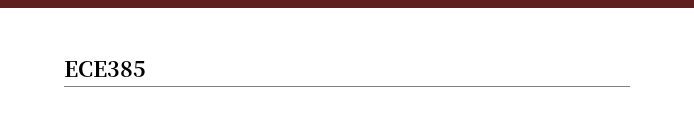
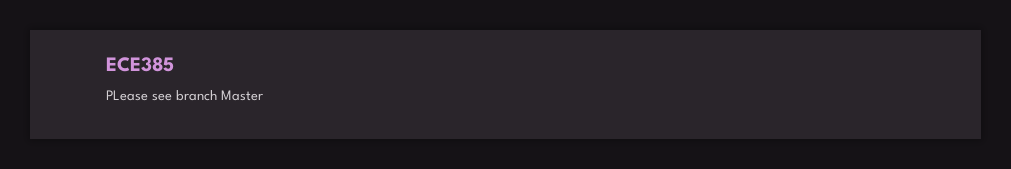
+ PLease see branch Master

